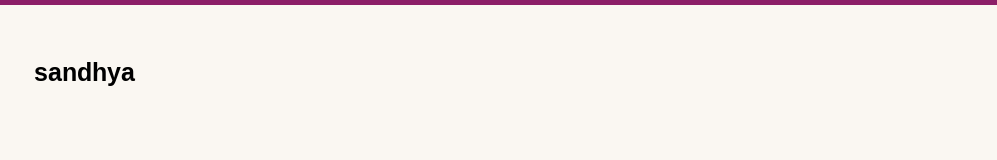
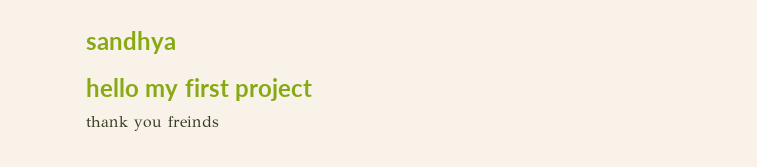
+ hello my first project
+ thank you freinds

